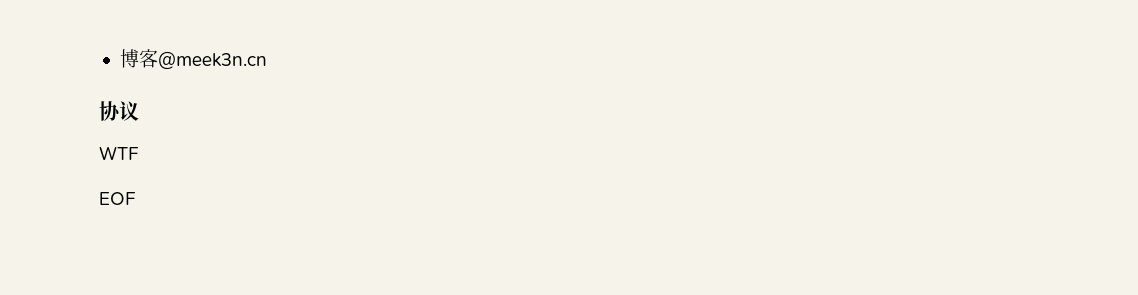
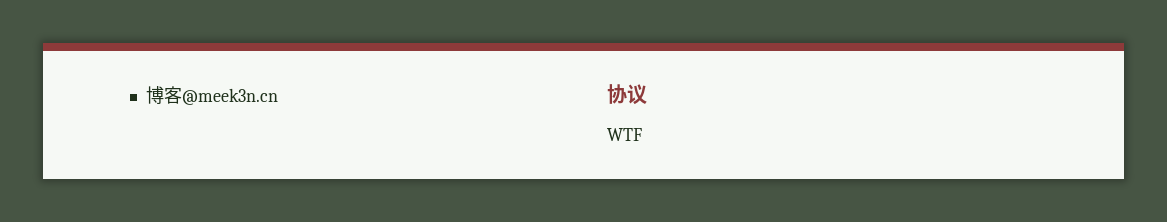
- EOF

